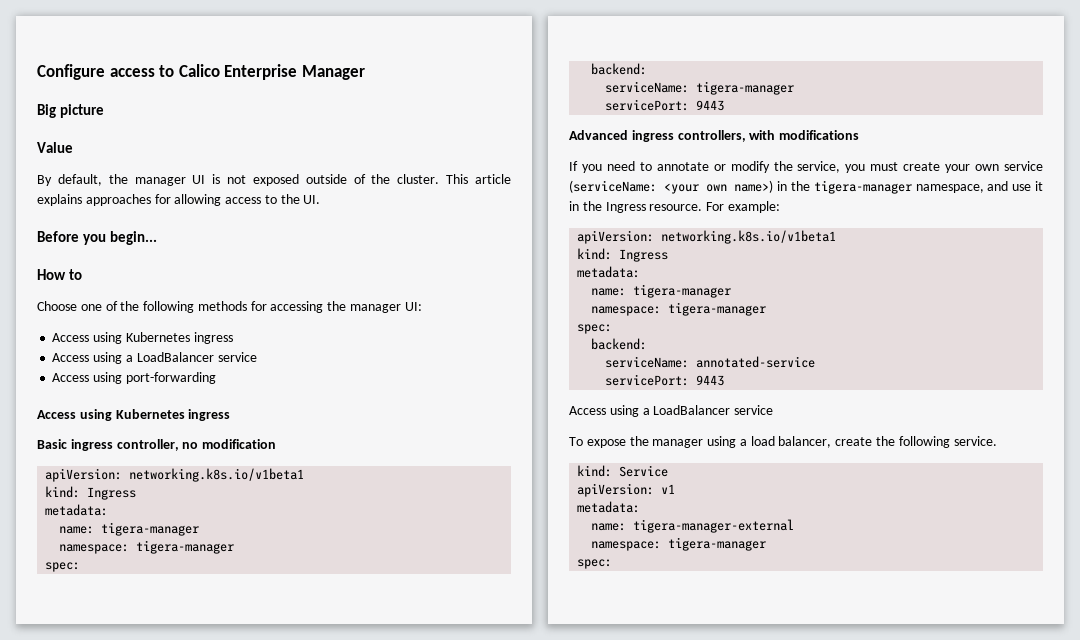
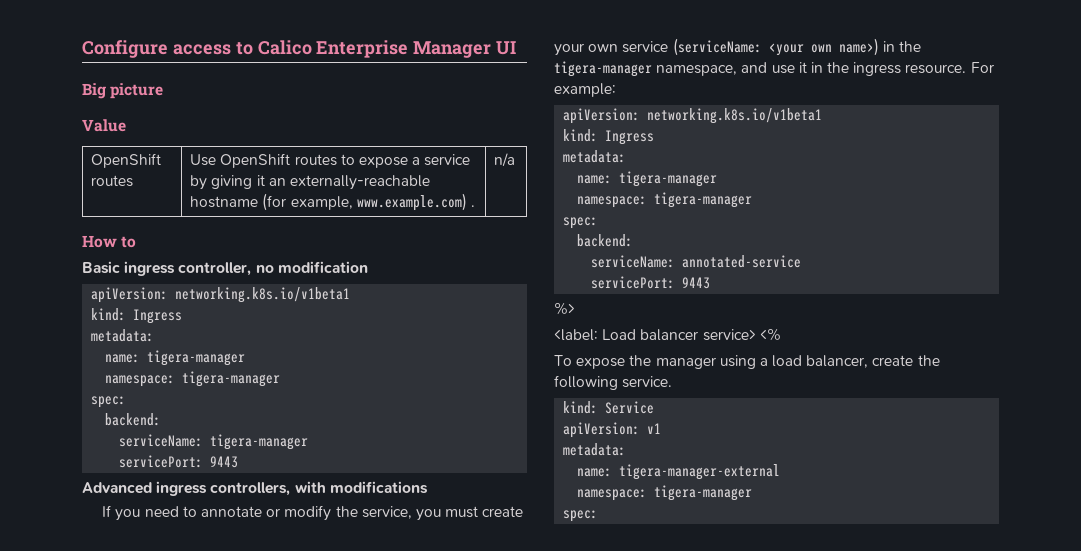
- Configure access to Calico Enterprise Manager
+ Configure access to Calico Enterprise Manager UI
- By default, the manager UI is not exposed outside of the cluster. This article explains approaches for allowing access to the UI.
- Before you begin...
+ OpenShift routes | Use OpenShift routes to expose a service by giving it an externally-reachable hostname (for example, www.example.com) . | n/a
  How to
- Choose one of the following methods for accessing the manager UI:
- Access using Kubernetes ingress
- Access using a LoadBalancer service
- Access using port-forwarding
- Access using Kubernetes ingress
- If you need to annotate or modify the service, you must create your own service (serviceName: <your own name>) in the tigera-manager namespace, and use it in the Ingress resource.
+ If you need to annotate or modify the service, you must create your own service (serviceName: <your own name>) in the tigera-manager namespace, and use it in the ingress resource.
  serviceName: annotated-service
  servicePort: 9443
- Access using a LoadBalancer service
+ %>
+ <label: Load balancer service> <%

